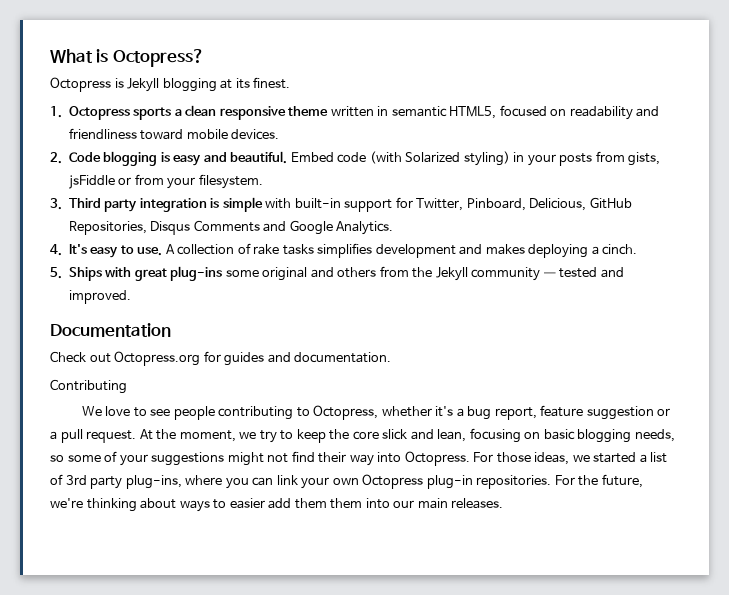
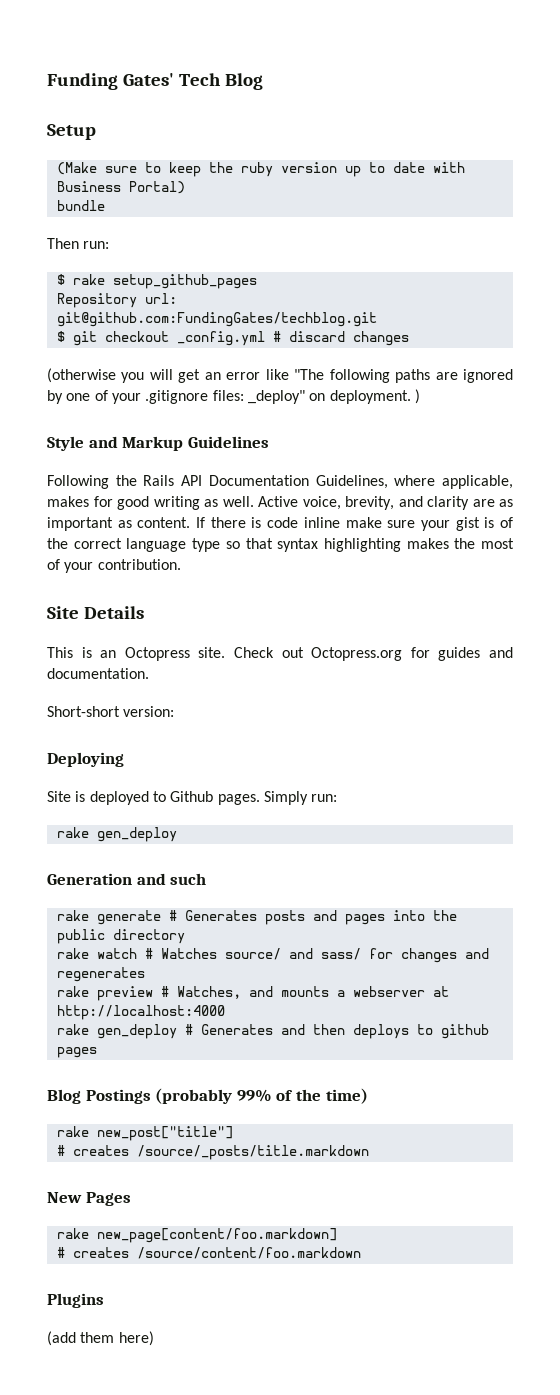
- What is Octopress?
- Octopress is Jekyll blogging at its finest.
- 1. Octopress sports a clean responsive theme written in semantic HTML5, focused on readability and friendliness toward mobile devices.
- 2. Code blogging is easy and beautiful. Embed code (with Solarized styling) in your posts from gists, jsFiddle or from your filesystem.
- 3. Third party integration is simple with built-in support for Twitter, Pinboard, Delicious, GitHub Repositories, Disqus Comments and Google Analytics.
- 4. It's easy to use. A collection of rake tasks simplifies development and makes deploying a cinch.
- 5. Ships with great plug-ins some original and others from the Jekyll community — tested and improved.
- Documentation
- Check out Octopress.org for guides and documentation.
+ Funding Gates' Tech Blog
+ Setup
+ (Make sure to keep the ruby version up to date with Business Portal)
+ bundle
+ Then run:
+ $ rake setup_github_pages
+ Repository url: git@github.com:FundingGates/techblog.git
+ $ git checkout _config.yml # discard changes
+ (otherwise you will get an error like "The following paths are ignored by one of your .gitignore files: _deploy" on deployment. )
+ Style and Markup Guidelines
+ Following the Rails API Documentation Guidelines, where applicable, makes for good writing as well. Active voice, brevity, and clarity are as important as content. If there is code inline make sure your gist is of the correct language type so that syntax highlighting makes the most of your contribution.
+ Site Details
+ This is an Octopress site. Check out Octopress.org for guides and documentation.
- Contributing
- We love to see people contributing to Octopress, whether it's a bug report, feature suggestion or a pull request. At the moment, we try to keep the core slick and lean, focusing on basic blogging needs, so some of your suggestions might not find their way into Octopress. For those ideas, we started a list of 3rd party plug-ins, where you can link your own Octopress plug-in repositories. For the future, we're thinking about ways to easier add them them into our main releases.
+ Short-short version:
+ Deploying
+ Site is deployed to Github pages. Simply run:
+ rake gen_deploy
+ Generation and such
+ rake generate # Generates posts and pages into the public directory
+ rake watch # Watches source/ and sass/ for changes and regenerates
+ rake preview # Watches, and mounts a webserver at http://localhost:4000
+ rake gen_deploy # Generates and then deploys to github pages
+ Blog Postings (probably 99% of the time)
+ rake new_post["title"]
+ # creates /source/_posts/title.markdown
+ New Pages
+ rake new_page[content/foo.markdown]
+ # creates /source/content/foo.markdown
+ Plugins
+ (add them here)

